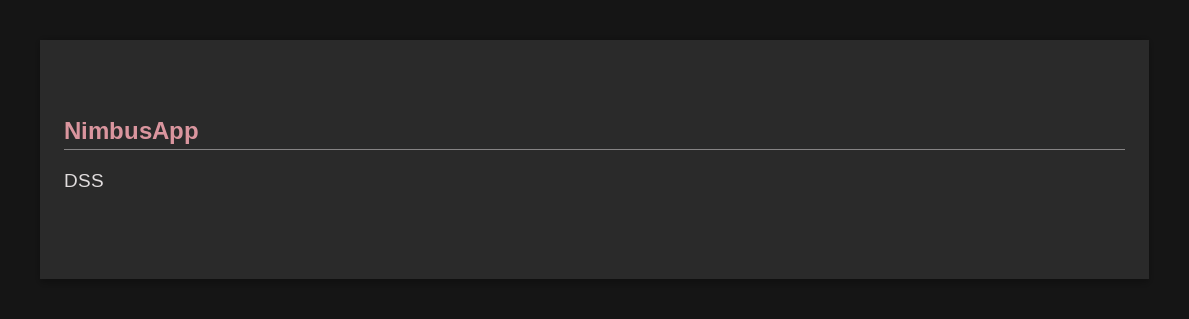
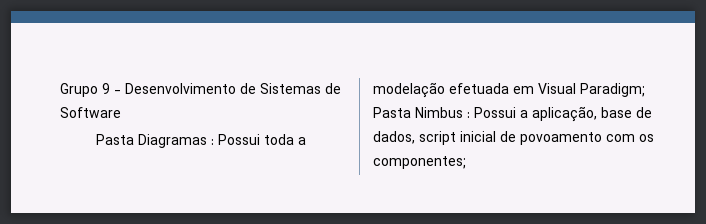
- NimbusApp
- DSS
+ Grupo 9 - Desenvolvimento de Sistemas de Software
+ Pasta Diagramas : Possui toda a modelação efetuada em Visual Paradigm; Pasta Nimbus : Possui a aplicação, base de dados, script inicial de povoamento com os componentes;

